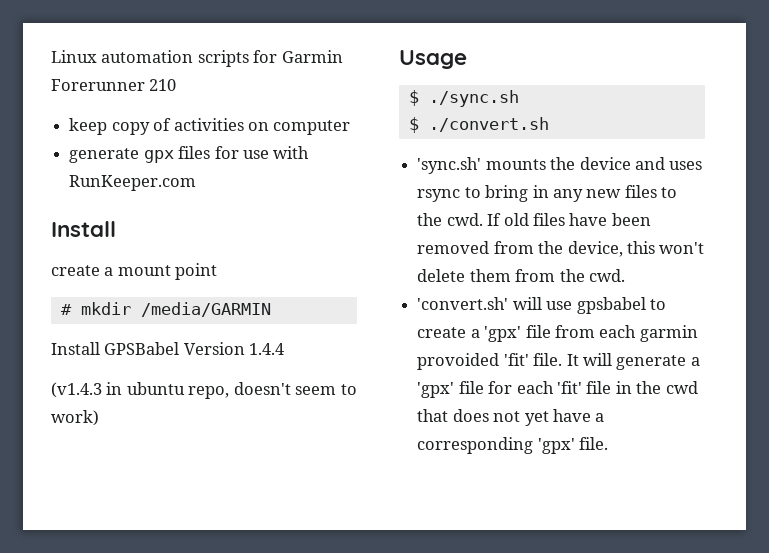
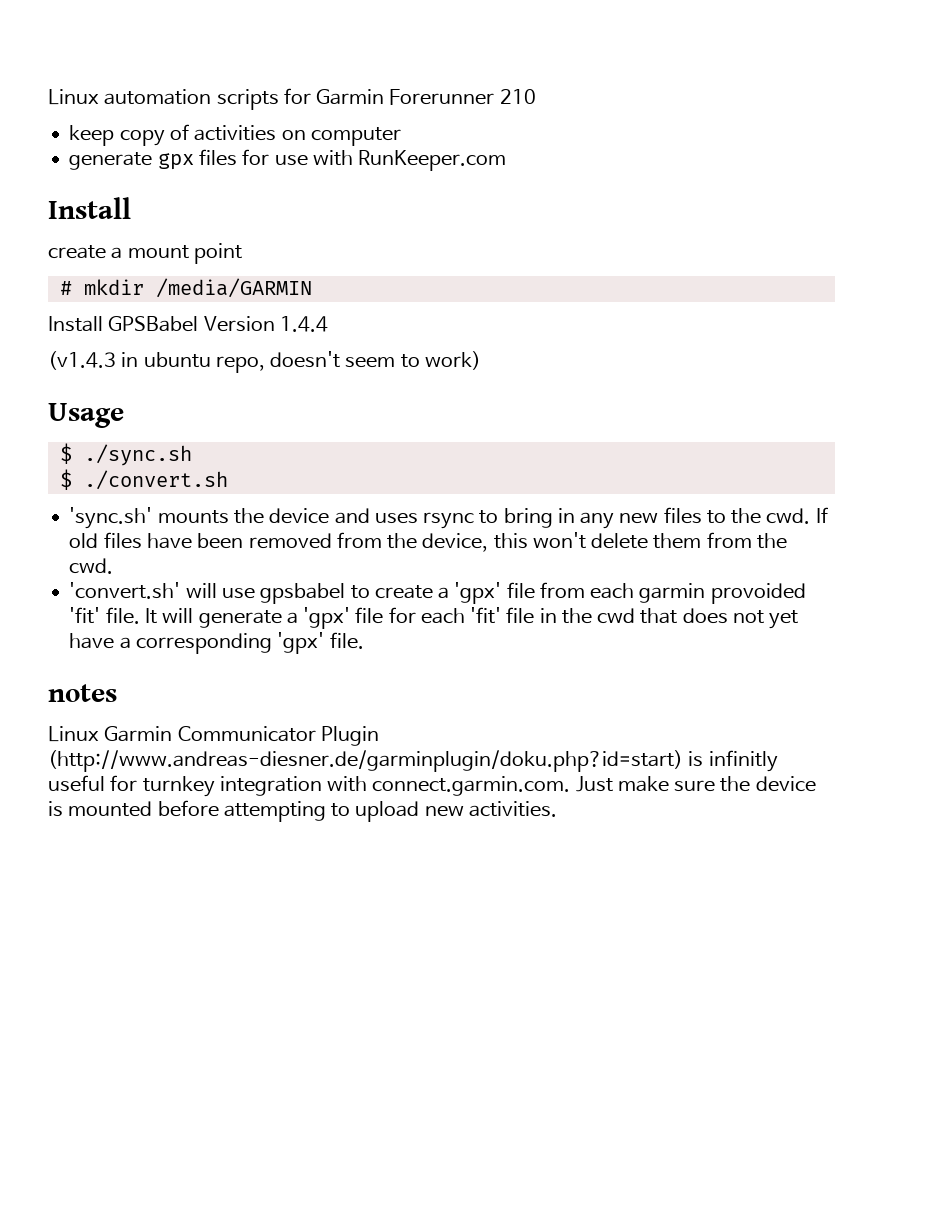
+ notes
+ Linux Garmin Communicator Plugin (http://www.andreas-diesner.de/garminplugin/doku.php?id=start) is infinitly useful for turnkey integration with connect.garmin.com. Just make sure the device is mounted before attempting to upload new activities.

